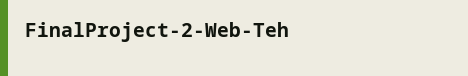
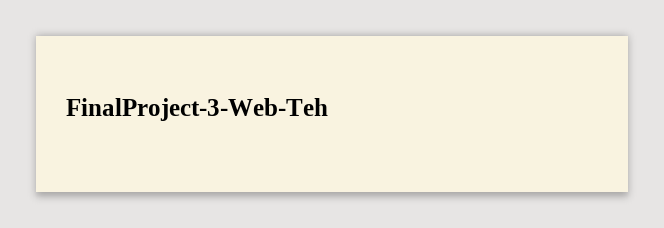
- FinalProject-2-Web-Teh
+ FinalProject-3-Web-Teh

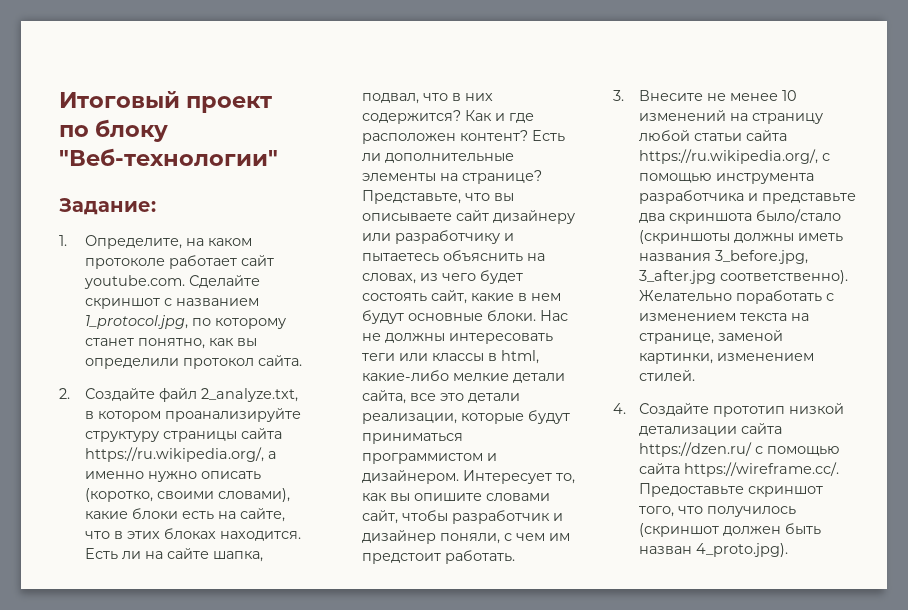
- FinalProject-3-Web-Teh
+ Итоговый проект по блоку "Веб-технологии"
+ Задание:
+ 1. Определите, на каком протоколе работает сайт youtube.com. Сделайте скриншот с названием 1_protocol.jpg, по которому станет понятно, как вы определили протокол сайта.
+ 2. Создайте файл 2_analyze.txt, в котором проанализируйте структуру страницы сайта https://ru.wikipedia.org/, а именно нужно описать (коротко, своими словами), какие блоки есть на сайте, что в этих блоках находится. Есть ли на сайте шапка, подвал, что в них содержится? Как и где расположен контент? Есть ли дополнительные элементы на странице? Представьте, что вы описываете сайт дизайнеру или разработчику и пытаетесь объяснить на словах, из чего будет состоять сайт, какие в нем будут основные блоки. Нас не должны интересовать теги или классы в html, какие-либо мелкие детали сайта, все это детали реализации, которые будут приниматься программистом и дизайнером. Интересует то, как вы опишите словами сайт, чтобы разработчик и дизайнер поняли, с чем им предстоит работать.
+ 3. Внесите не менее 10 изменений на страницу любой статьи сайта https://ru.wikipedia.org/, с помощью инструмента разработчика и представьте два скриншота было/стало (скриншоты должны иметь названия 3_before.jpg, 3_after.jpg соответственно). Желательно поработать с изменением текста на странице, заменой картинки, изменением стилей.
+ 4. Создайте прототип низкой детализации сайта https://dzen.ru/ с помощью сайта https://wireframe.cc/. Предоставьте скриншот того, что получилось (скриншот должен быть назван 4_proto.jpg).

